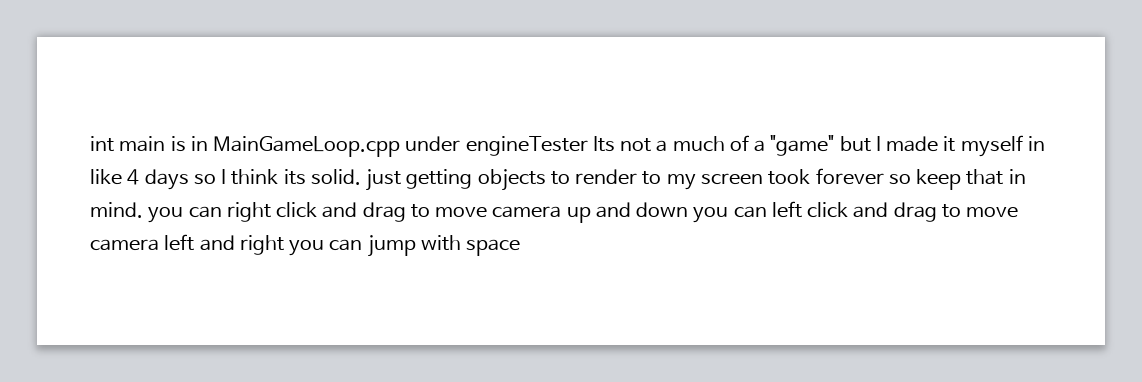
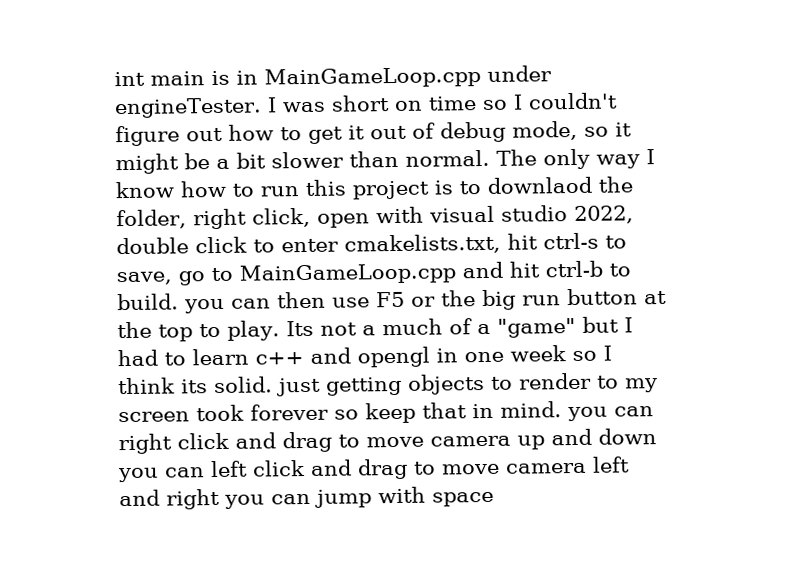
- int main is in MainGameLoop.cpp under engineTester Its not a much of a "game" but I made it myself in like 4 days so I think its solid. just getting objects to render to my screen took forever so keep that in mind. you can right click and drag to move camera up and down you can left click and drag to move camera left and right you can jump with space
+ int main is in MainGameLoop.cpp under engineTester. I was short on time so I couldn't figure out how to get it out of debug mode, so it might be a bit slower than normal. The only way I know how to run this project is to downlaod the folder, right click, open with visual studio 2022, double click to enter cmakelists.txt, hit ctrl-s to save, go to MainGameLoop.cpp and hit ctrl-b to build. you can then use F5 or the big run button at the top to play. Its not a much of a "game" but I had to learn c++ and opengl in one week so I think its solid. just getting objects to render to my screen took forever so keep that in mind. you can right click and drag to move camera up and down you can left click and drag to move camera left and right you can jump with space

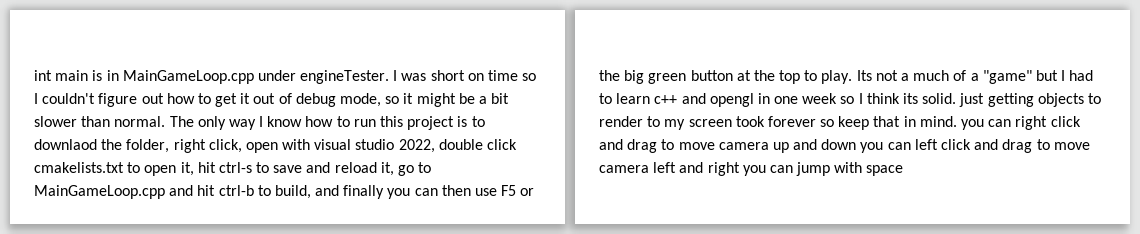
- The only way I know how to run this project is to downlaod the folder, right click, open with visual studio 2022, double click to enter cmakelists.txt, hit ctrl-s to save, go to MainGameLoop.cpp and hit ctrl-b to build. you can then use F5 or the big run button at the top to play.
+ The only way I know how to run this project is to downlaod the folder, right click, open with visual studio 2022, double click cmakelists.txt to open it, hit ctrl-s to save and reload it, go to MainGameLoop.cpp and hit ctrl-b to build, and finally you can then use F5 or the big green button at the top to play.

